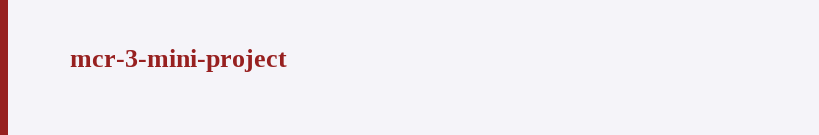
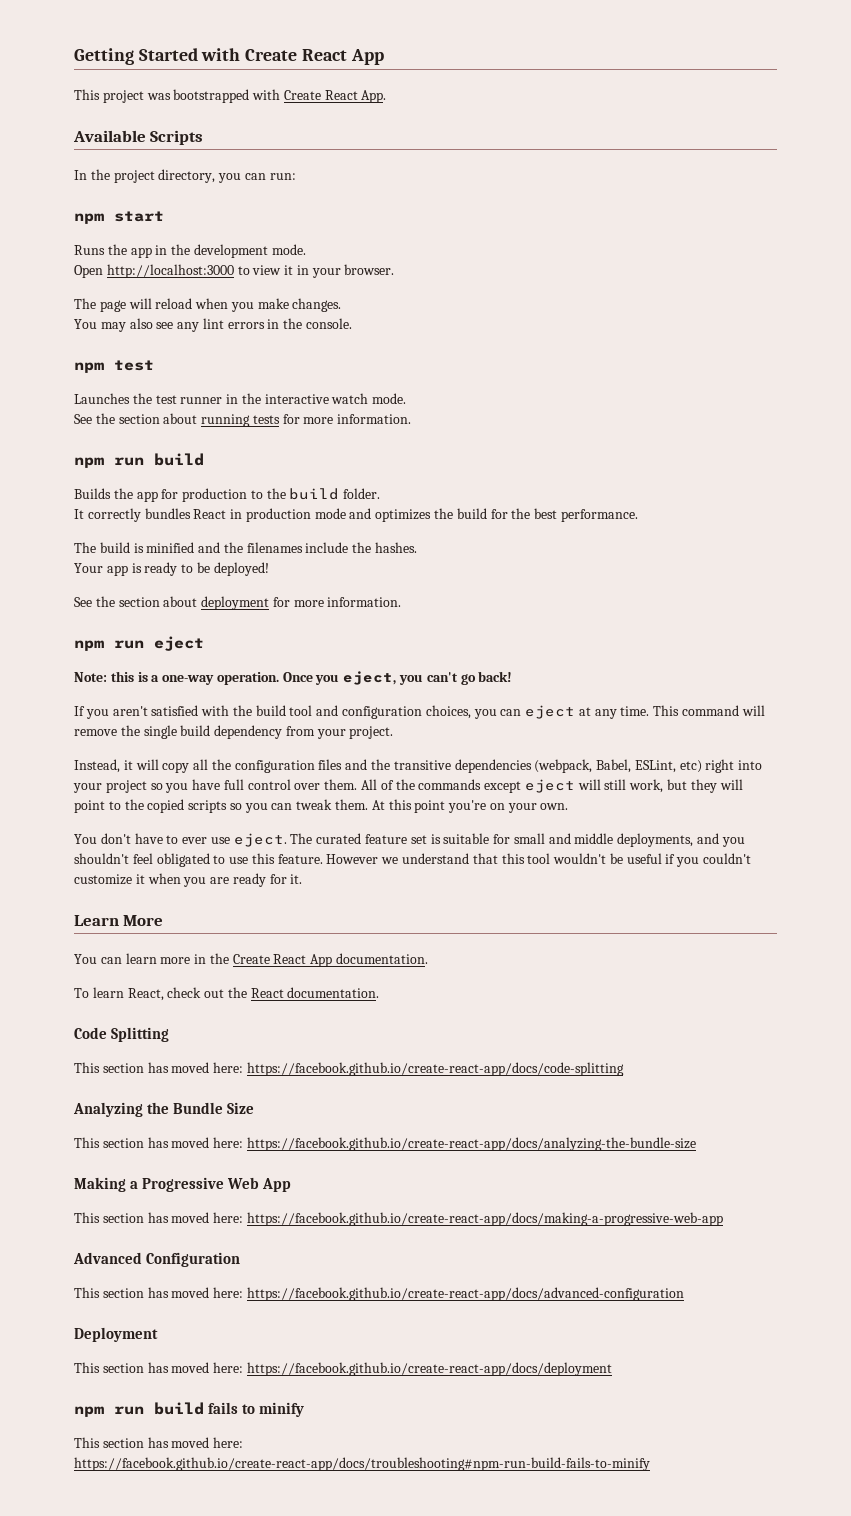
- mcr-3-mini-project
+ Getting Started with Create React App
+ This project was bootstrapped with Create React App.
+ Available Scripts
+ In the project directory, you can run:
+ npm start
+ Runs the app in the development mode.
+ Open http://localhost:3000 to view it in your browser.
+ The page will reload when you make changes.
+ You may also see any lint errors in the console.
+ npm test
+ Launches the test runner in the interactive watch mode.
+ See the section about running tests for more information.
+ npm run build
+ Builds the app for production to the build folder.
+ It correctly bundles React in production mode and optimizes the build for the best performance.
+ The build is minified and the filenames include the hashes.
+ Your app is ready to be deployed!
+ See the section about deployment for more information.
+ npm run eject
+ Note: this is a one-way operation. Once you eject, you can't go back!
+ If you aren't satisfied with the build tool and configuration choices, you can eject at any time. This command will remove the single build dependency from your project.
+ Instead, it will copy all the configuration files and the transitive dependencies (webpack, Babel, ESLint, etc) right into your project so you have full control over them. All of the commands except eject will still work, but they will point to the copied scripts so you can tweak them. At this point you're on your own.
+ You don't have to ever use eject. The curated feature set is suitable for small and middle deployments, and you shouldn't feel obligated to use this feature. However we understand that this tool wouldn't be useful if you couldn't customize it when you are ready for it.
+ Learn More
+ You can learn more in the Create React App documentation.
+ To learn React, check out the React documentation.
+ Code Splitting
+ This section has moved here: https://facebook.github.io/create-react-app/docs/code-splitting
+ Analyzing the Bundle Size
+ This section has moved here: https://facebook.github.io/create-react-app/docs/analyzing-the-bundle-size
+ Making a Progressive Web App
+ This section has moved here: https://facebook.github.io/create-react-app/docs/making-a-progressive-web-app
+ Advanced Configuration
+ This section has moved here: https://facebook.github.io/create-react-app/docs/advanced-configuration
+ Deployment
+ This section has moved here: https://facebook.github.io/create-react-app/docs/deployment
+ npm run build fails to minify
+ This section has moved here: https://facebook.github.io/create-react-app/docs/troubleshooting#npm-run-build-fails-to-minify

